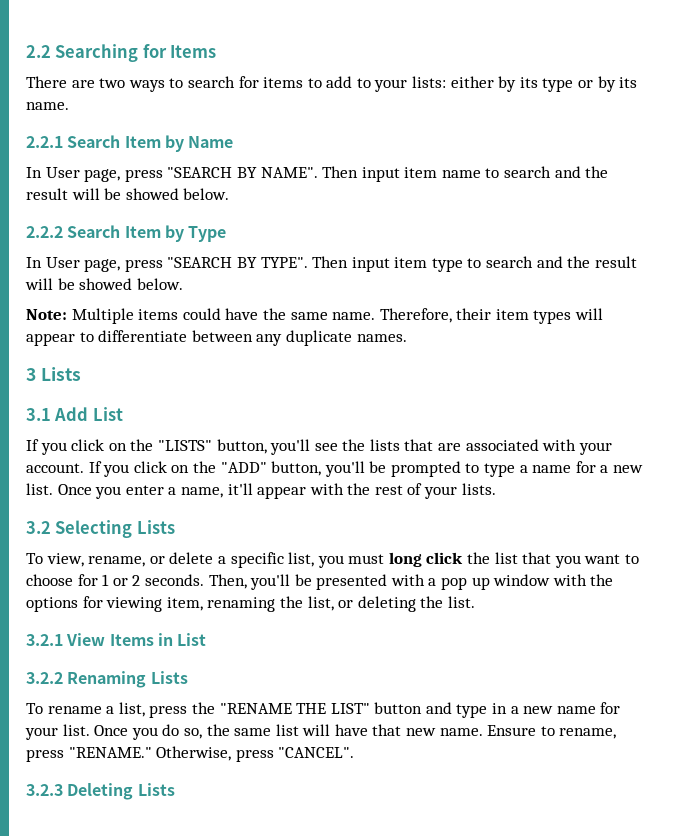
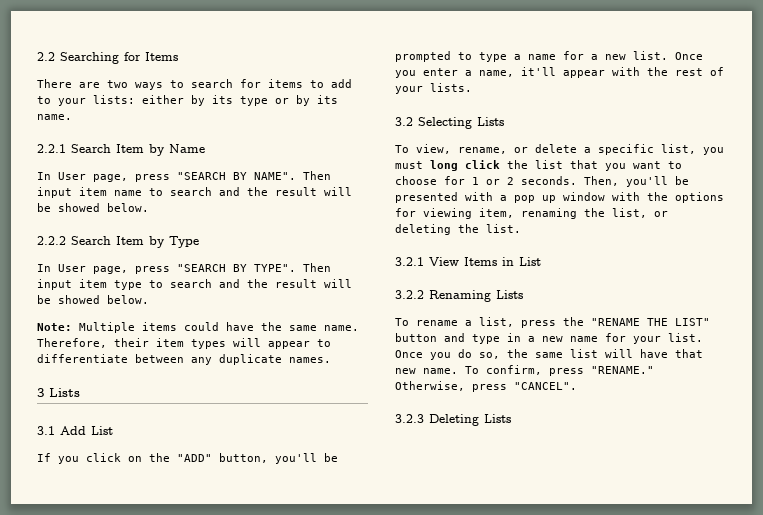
- If you click on the "LISTS" button, you'll see the lists that are associated with your account. If you click on the "ADD" button, you'll be prompted to type a name for a new list.
+ If you click on the "ADD" button, you'll be prompted to type a name for a new list.
- Ensure to rename, press "RENAME."
+ To confirm, press "RENAME."

